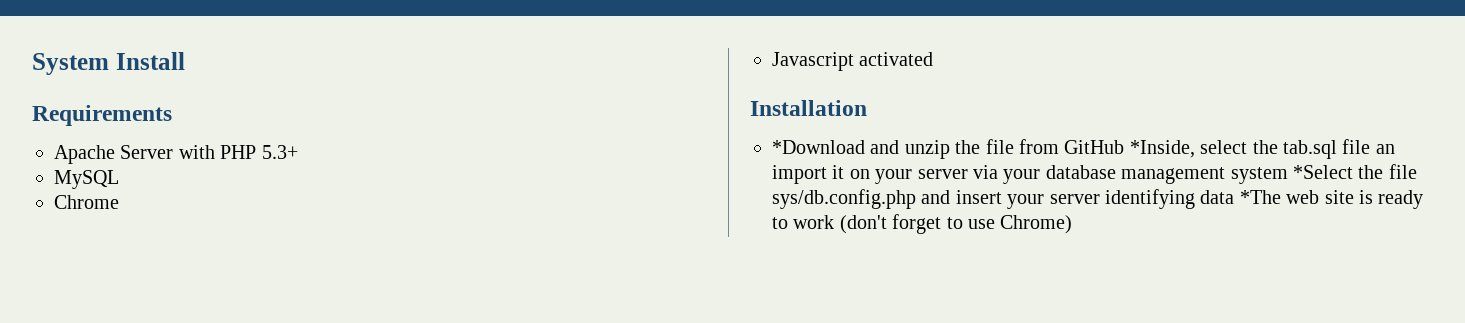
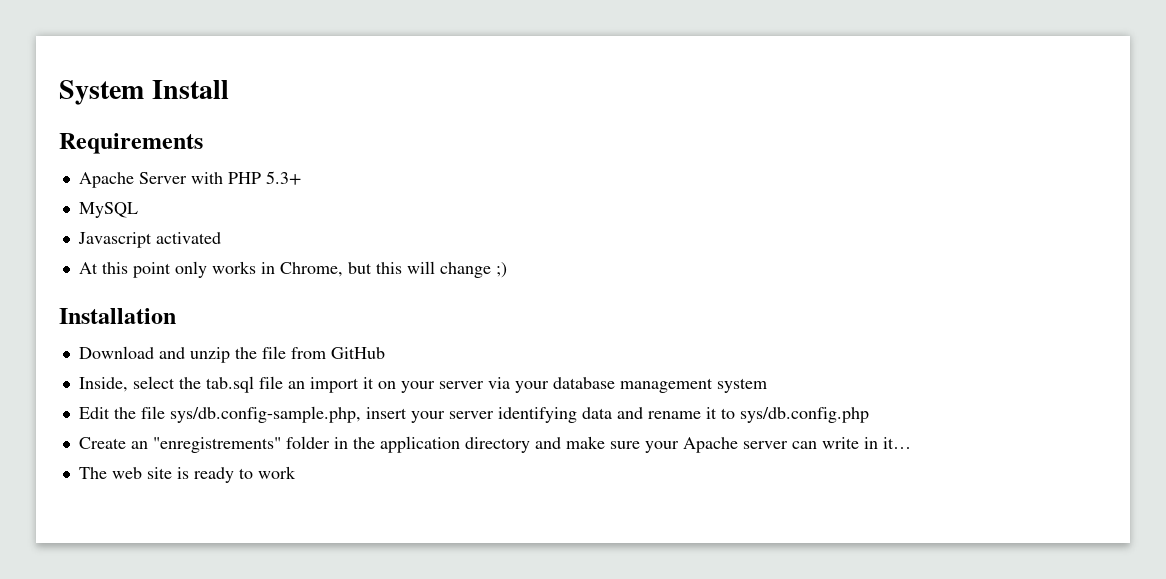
- Chrome
+ At this point only works in Chrome, but this will change ;)
- *Download and unzip the file from GitHub *Inside, select the tab.sql file an import it on your server via your database management system *Select the file sys/db.config.php and insert your server identifying data *The web site is ready to work (don't forget to use Chrome)
+ Download and unzip the file from GitHub
+ Inside, select the tab.sql file an import it on your server via your database management system
+ Edit the file sys/db.config-sample.php, insert your server identifying data and rename it to sys/db.config.php
+ Create an "enregistrements" folder in the application directory and make sure your Apache server can write in it…
+ The web site is ready to work

